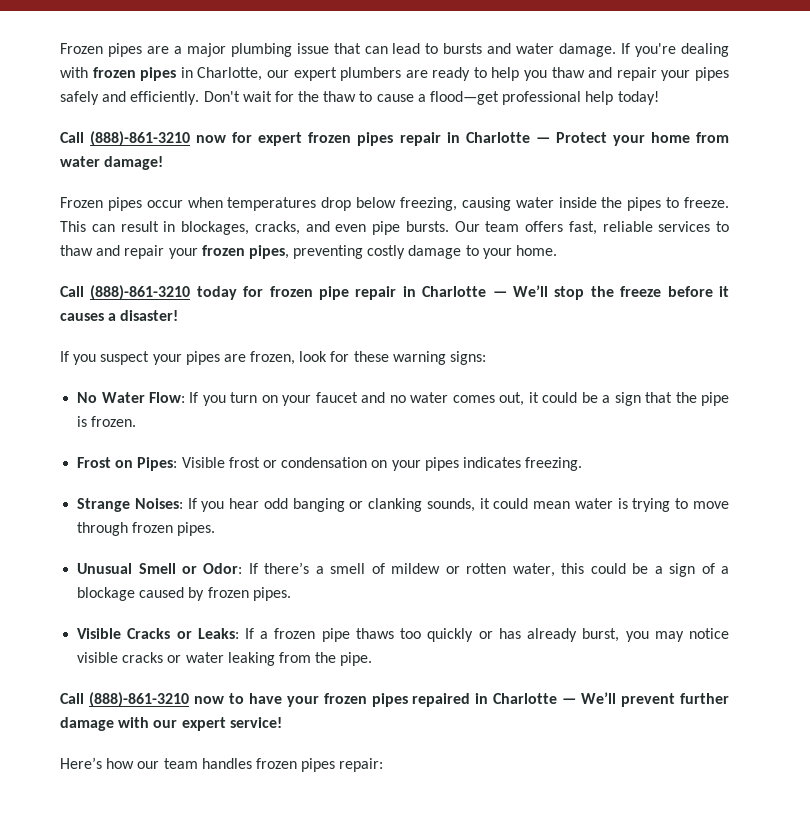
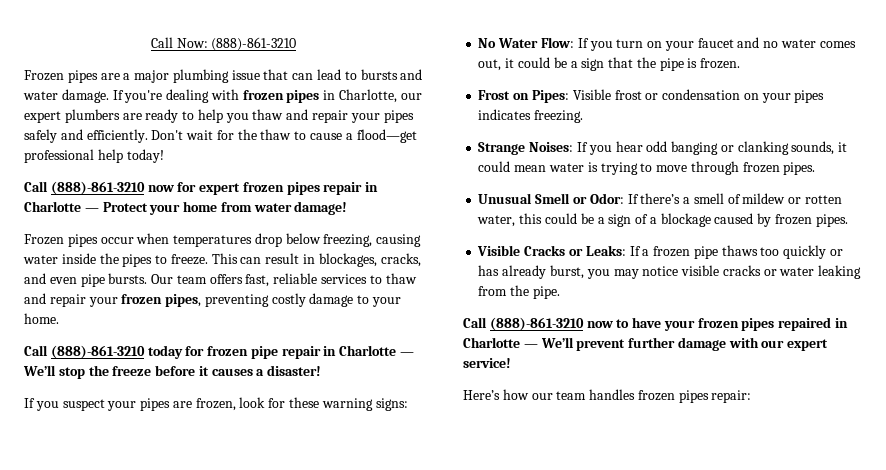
+ Call Now: (888)-861-3210

